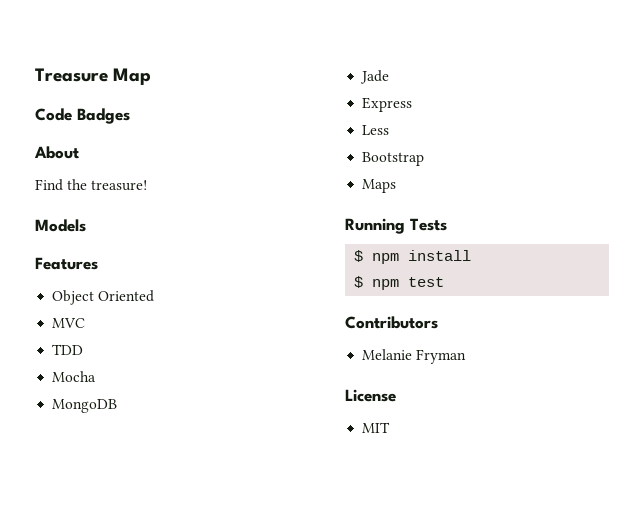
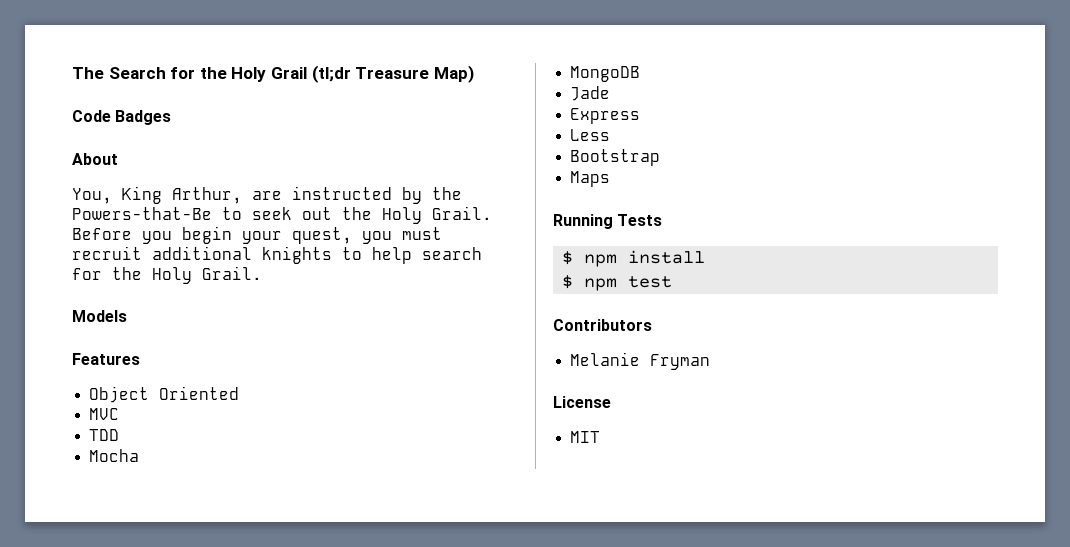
- Treasure Map
+ The Search for the Holy Grail (tl;dr Treasure Map)
  Code Badges
  About
- Find the treasure!
+ You, King Arthur, are instructed by the Powers-that-Be to seek out the Holy Grail. Before you begin your quest, you must recruit additional knights to help search for the Holy Grail.

